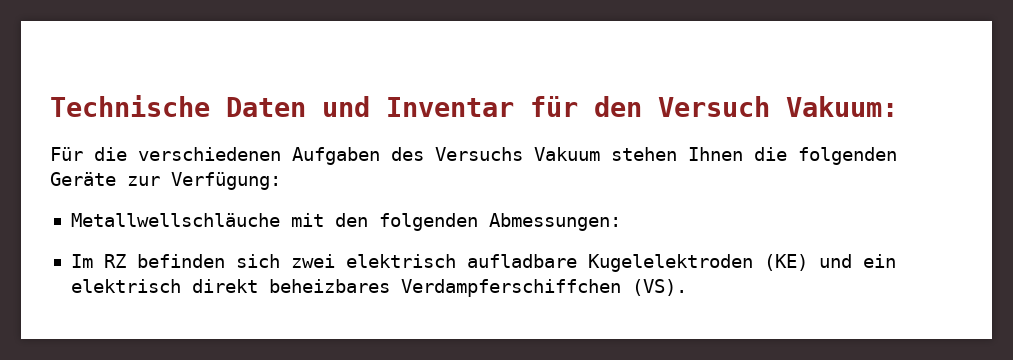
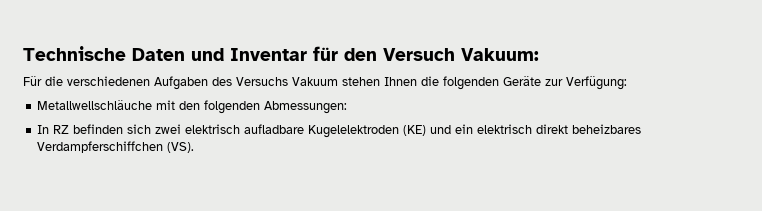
- Im RZ befinden sich zwei elektrisch aufladbare Kugelelektroden (KE) und ein elektrisch direkt beheizbares Verdampferschiffchen (VS).
+ In RZ befinden sich zwei elektrisch aufladbare Kugelelektroden (KE) und ein elektrisch direkt beheizbares Verdampferschiffchen (VS).

